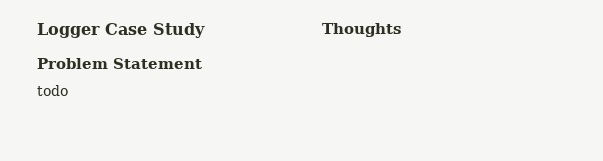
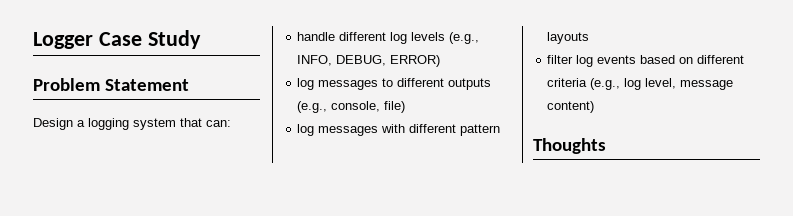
- todo
+ Design a logging system that can:
+ handle different log levels (e.g., INFO, DEBUG, ERROR)
+ log messages to different outputs (e.g., console, file)
+ log messages with different pattern layouts
+ filter log events based on different criteria (e.g., log level, message content)

